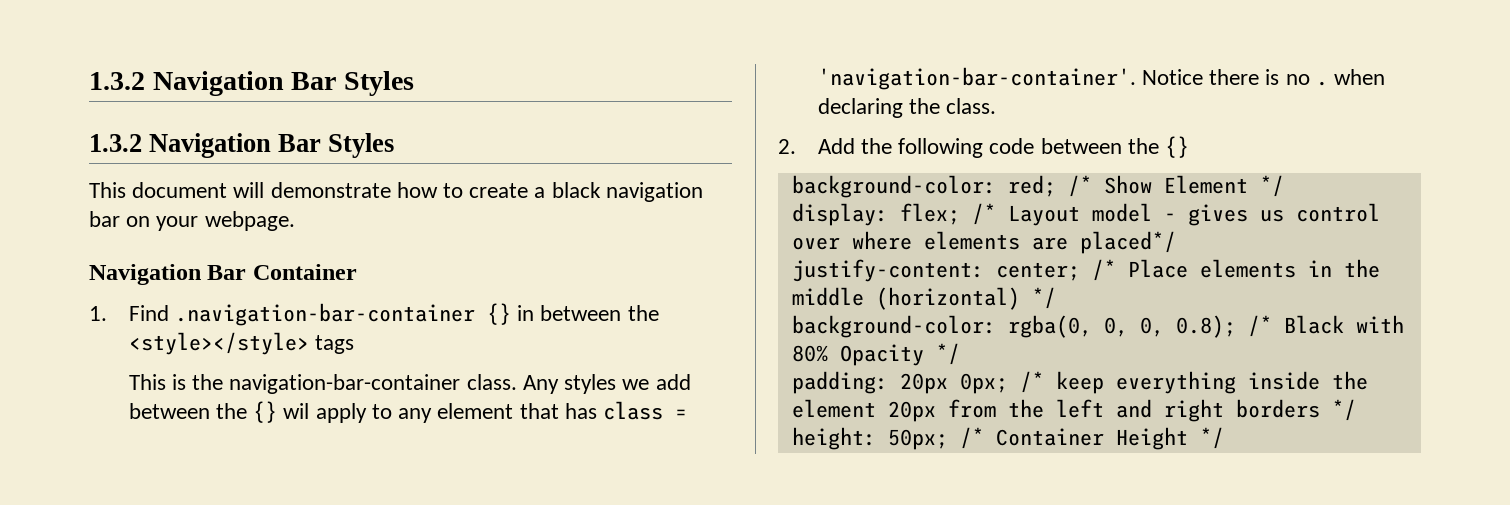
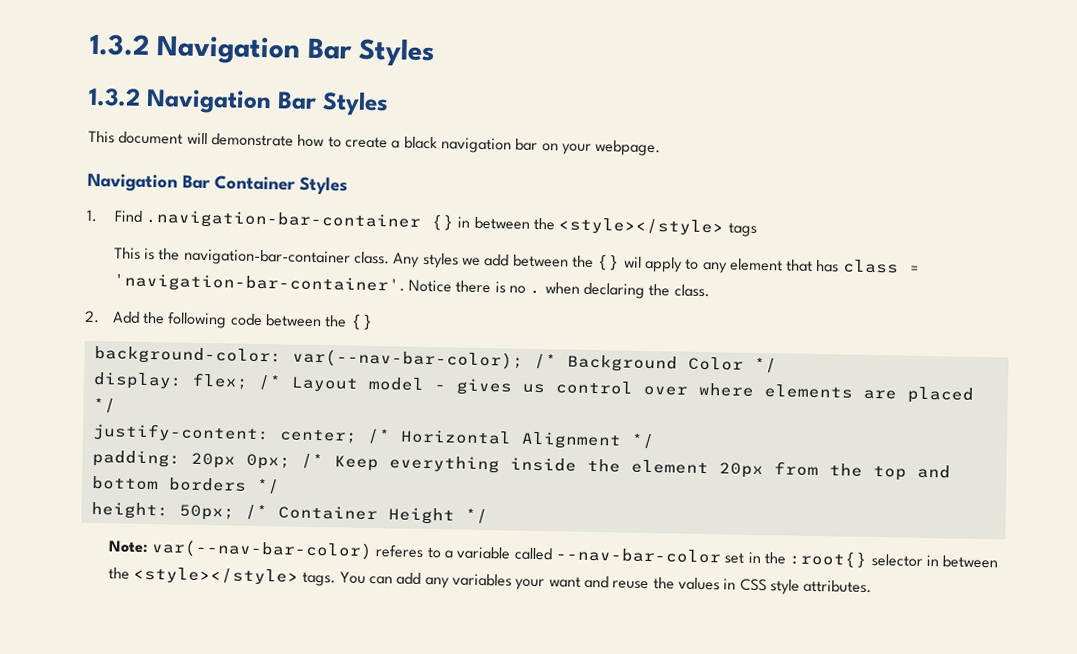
- Navigation Bar Container
+ Navigation Bar Container Styles
- background-color: red; /* Show Element */
+ background-color: var(--nav-bar-color); /* Background Color */
- display: flex; /* Layout model - gives us control over where elements are placed*/
+ display: flex; /* Layout model - gives us control over where elements are placed */
- justify-content: center; /* Place elements in the middle (horizontal) */
- background-color: rgba(0, 0, 0, 0.8); /* Black with 80% Opacity */
+ justify-content: center; /* Horizontal Alignment */
- padding: 20px 0px; /* keep everything inside the element 20px from the left and right borders */
+ padding: 20px 0px; /* Keep everything inside the element 20px from the top and bottom borders */
+ Note: var(--nav-bar-color) referes to a variable called --nav-bar-color set in the :root{} selector in between the <style></style> tags. You can add any variables your want and reuse the values in CSS style attributes.

